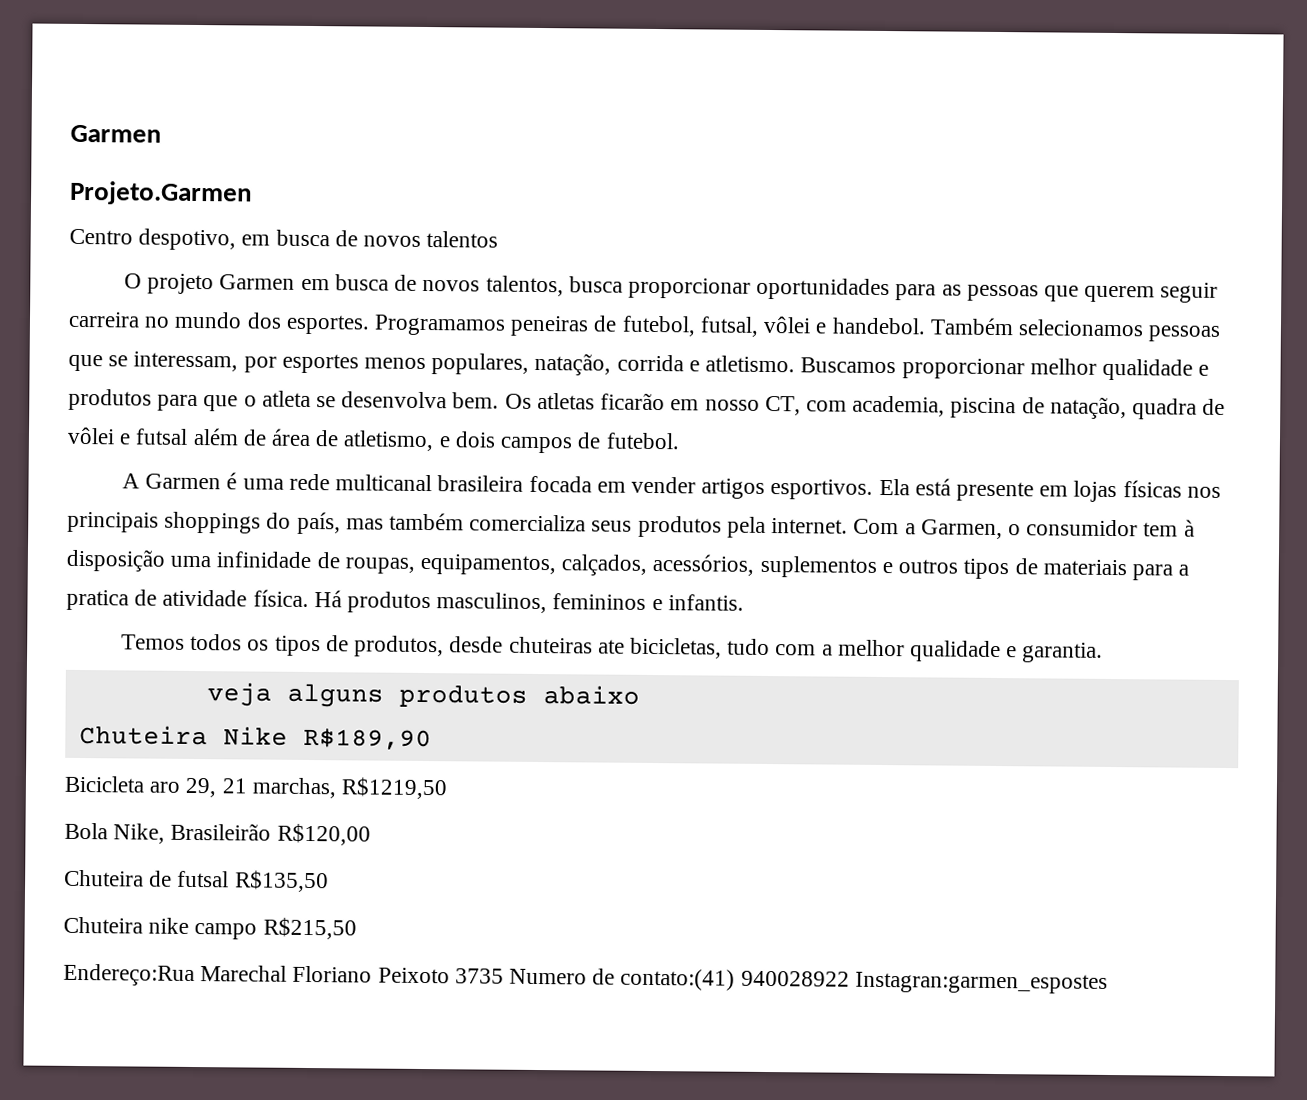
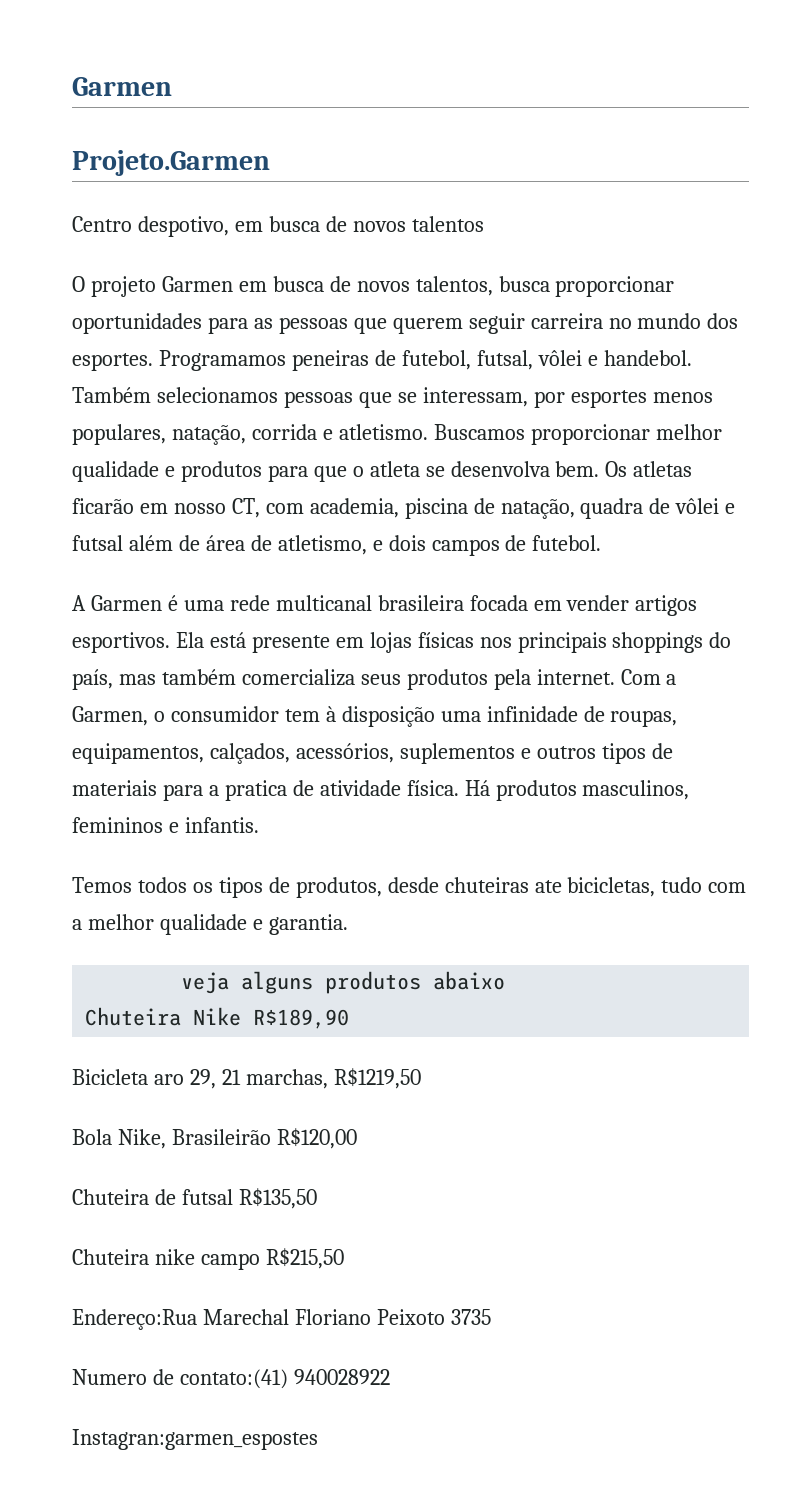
- Endereço:Rua Marechal Floriano Peixoto 3735 Numero de contato:(41) 940028922 Instagran:garmen_espostes
+ Endereço:Rua Marechal Floriano Peixoto 3735
+ Numero de contato:(41) 940028922
+ Instagran:garmen_espostes

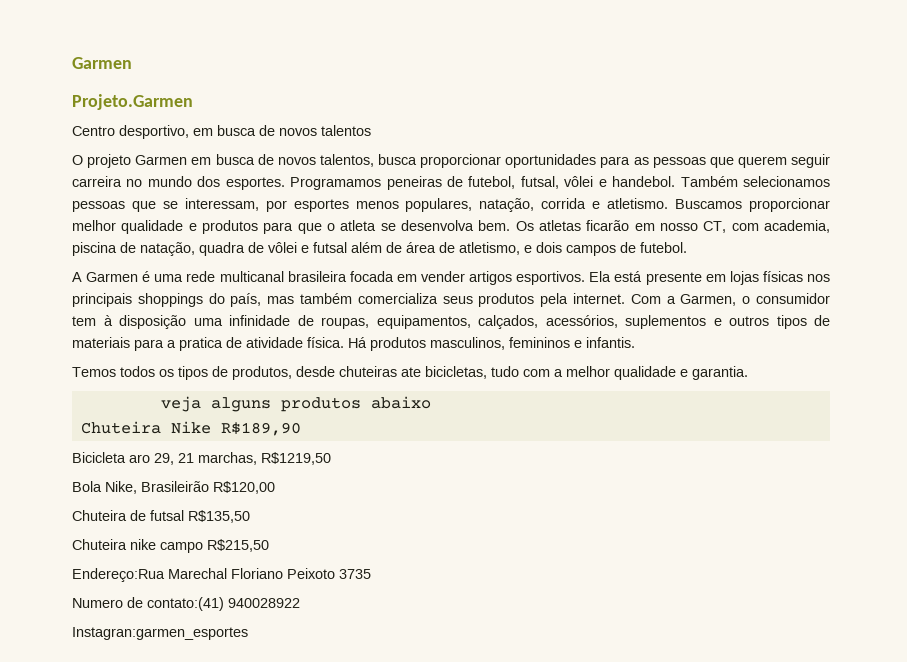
- Centro despotivo, em busca de novos talentos
+ Centro desportivo, em busca de novos talentos
- Instagran:garmen_espostes
+ Instagran:garmen_esportes

